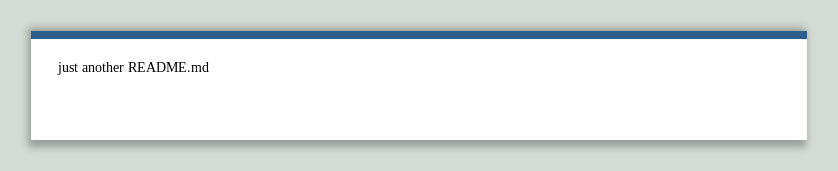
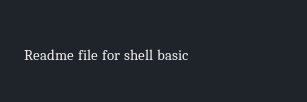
- just another README.md
+ Readme file for shell basic

